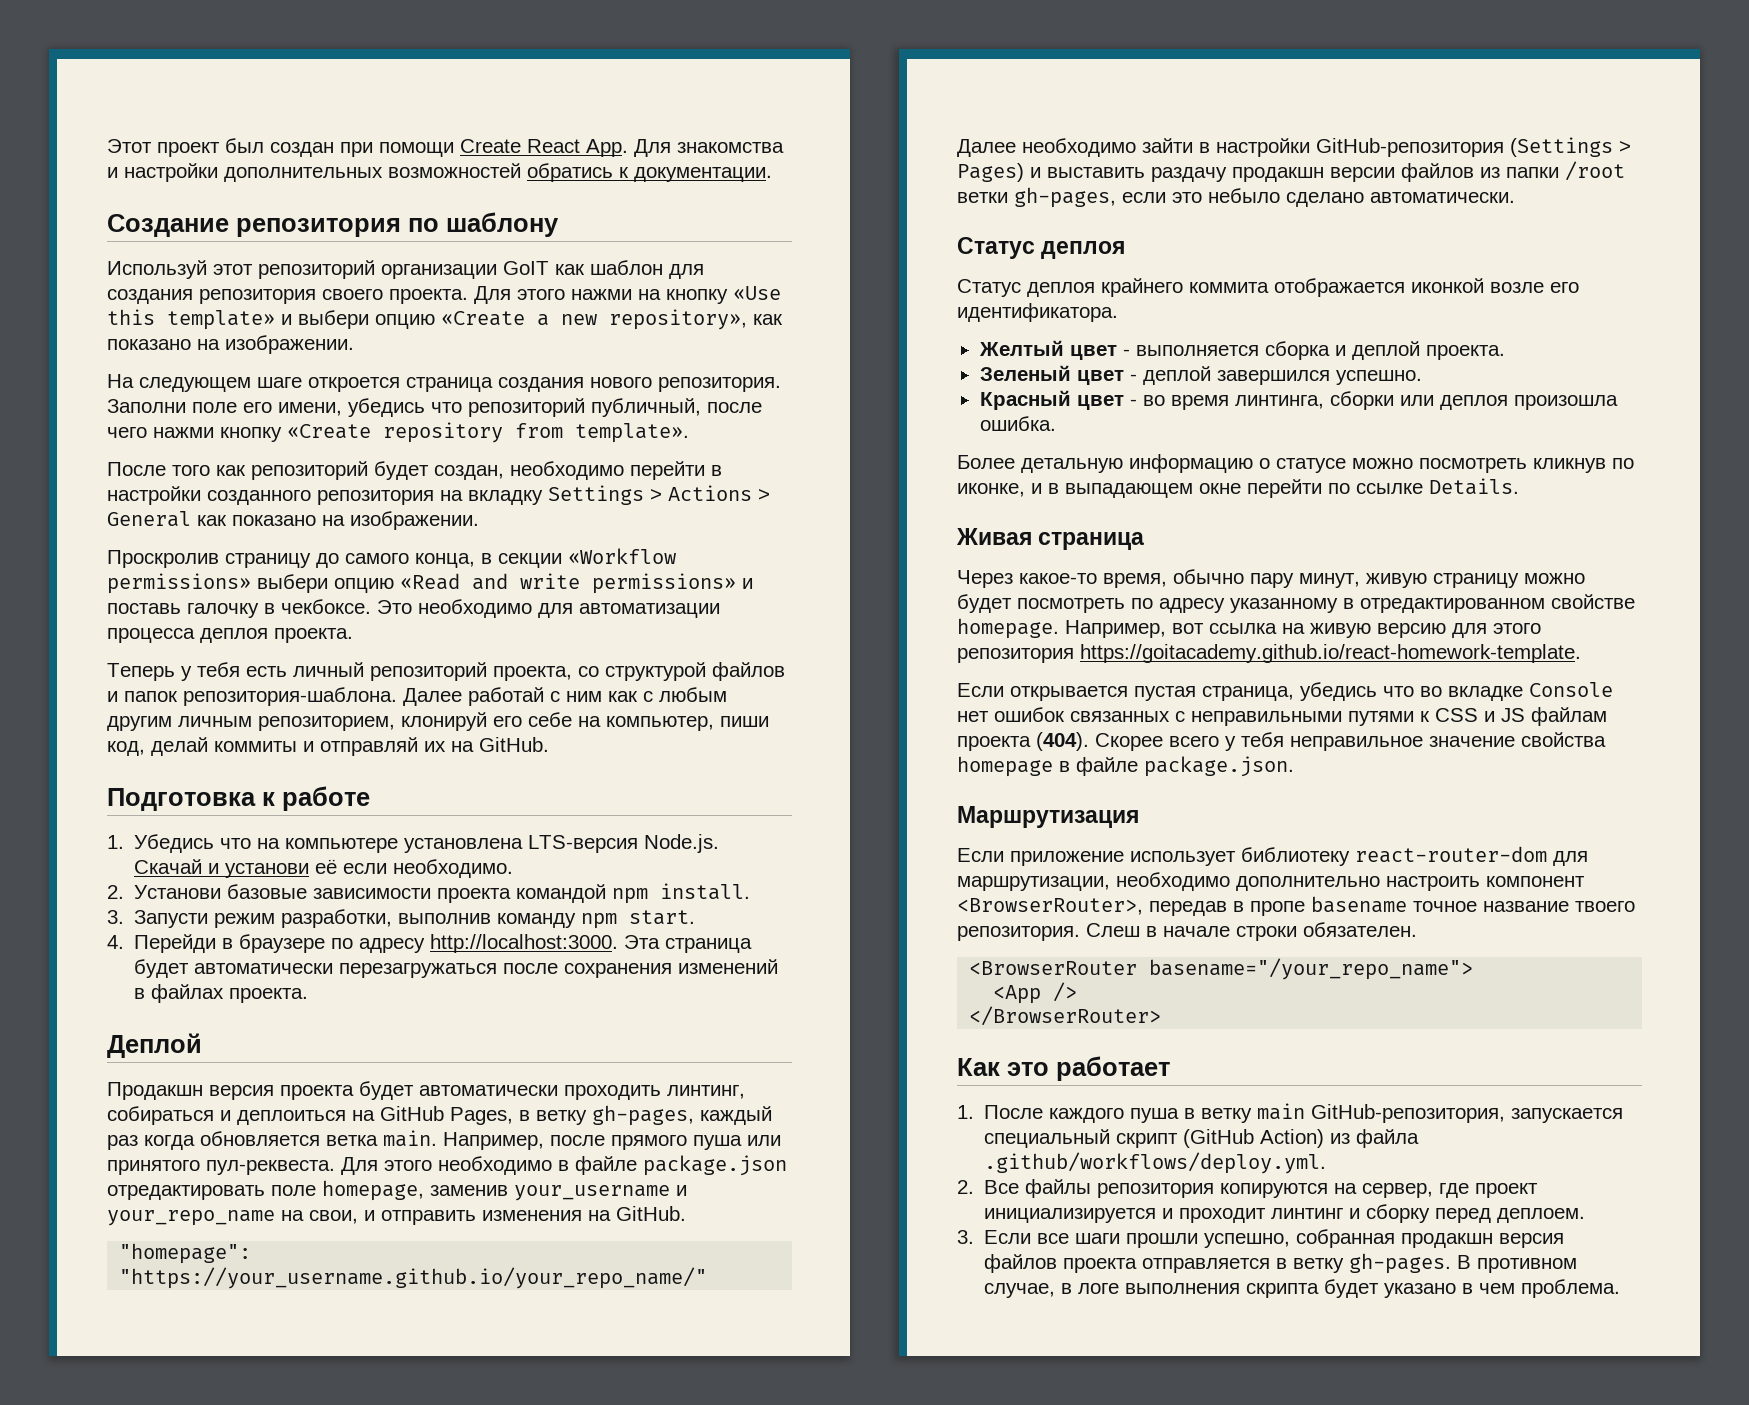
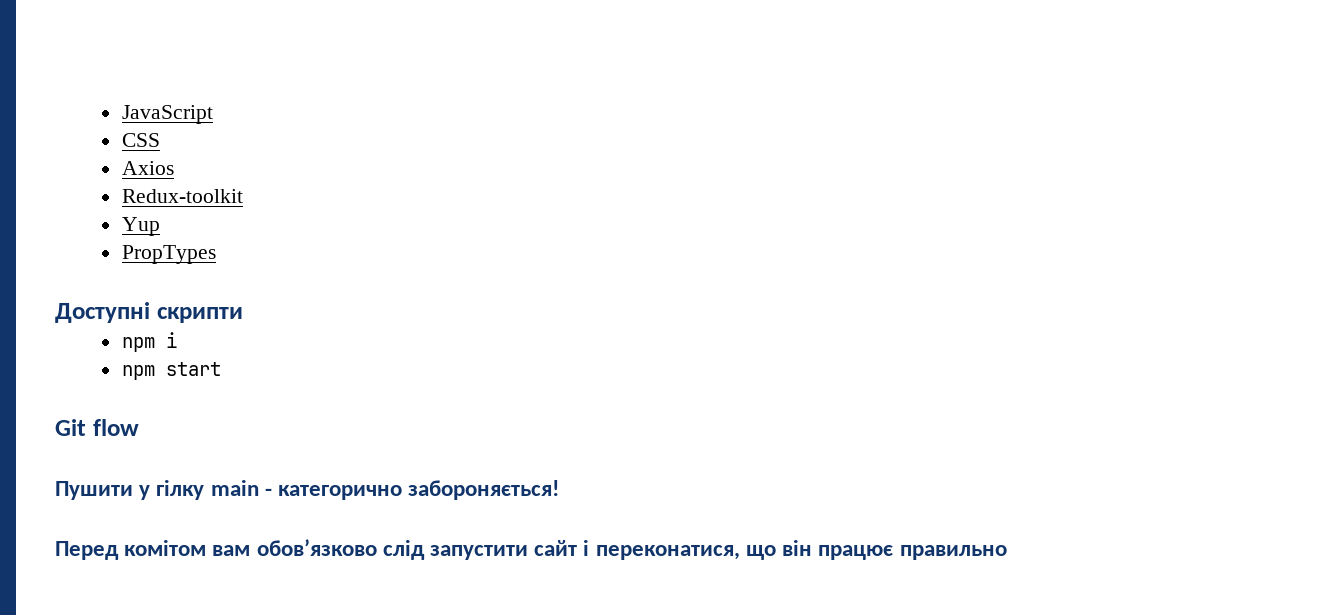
- Этот проект был создан при помощи Create React App. Для знакомства и настройки дополнительных возможностей обратись к документации.
- Создание репозитория по шаблону
- Используй этот репозиторий организации GoIT как шаблон для создания репозитория своего проекта. Для этого нажми на кнопку «Use this template» и выбери опцию «Create a new repository», как показано на изображении.
- На следующем шаге откроется страница создания нового репозитория. Заполни поле его имени, убедись что репозиторий публичный, после чего нажми кнопку «Create repository from template».
- После того как репозиторий будет создан, необходимо перейти в настройки созданного репозитория на вкладку Settings > Actions > General как показано на изображении.
- Проскролив страницу до самого конца, в секции «Workflow permissions» выбери опцию «Read and write permissions» и поставь галочку в чекбоксе. Это необходимо для автоматизации процесса деплоя проекта.
- Теперь у тебя есть личный репозиторий проекта, со структурой файлов и папок репозитория-шаблона. Далее работай с ним как с любым другим личным репозиторием, клонируй его себе на компьютер, пиши код, делай коммиты и отправляй их на GitHub.
- Подготовка к работе
- 1. Убедись что на компьютере установлена LTS-версия Node.js. Скачай и установи её если необходимо.
- 2. Установи базовые зависимости проекта командой npm install.
- 3. Запусти режим разработки, выполнив команду npm start.
- 4. Перейди в браузере по адресу http://localhost:3000. Эта страница будет автоматически перезагружаться после сохранения изменений в файлах проекта.
- Деплой
- Продакшн версия проекта будет автоматически проходить линтинг, собираться и деплоиться на GitHub Pages, в ветку gh-pages, каждый раз когда обновляется ветка main. Например, после прямого пуша или принятого пул-реквеста. Для этого необходимо в файле package.json отредактировать поле homepage, заменив your_username и your_repo_name на свои, и отправить изменения на GitHub.
- "homepage": "https://your_username.github.io/your_repo_name/"
- Далее необходимо зайти в настройки GitHub-репозитория (Settings > Pages) и выставить раздачу продакшн версии файлов из папки /root ветки gh-pages, если это небыло сделано автоматически.
- Статус деплоя
- Статус деплоя крайнего коммита отображается иконкой возле его идентификатора.
- Желтый цвет - выполняется сборка и деплой проекта.
- Зеленый цвет - деплой завершился успешно.
- Красный цвет - во время линтинга, сборки или деплоя произошла ошибка.
- Более детальную информацию о статусе можно посмотреть кликнув по иконке, и в выпадающем окне перейти по ссылке Details.
- Живая страница
- Через какое-то время, обычно пару минут, живую страницу можно будет посмотреть по адресу указанному в отредактированном свойстве homepage. Например, вот ссылка на живую версию для этого репозитория https://goitacademy.github.io/react-homework-template.
- Если открывается пустая страница, убедись что во вкладке Console нет ошибок связанных с неправильными путями к CSS и JS файлам проекта (404). Скорее всего у тебя неправильное значение свойства homepage в файле package.json.
- Маршрутизация
- Если приложение использует библиотеку react-router-dom для маршрутизации, необходимо дополнительно настроить компонент <BrowserRouter>, передав в пропе basename точное название твоего репозитория. Слеш в начале строки обязателен.
- <BrowserRouter basename="/your_repo_name">
- <App />
- </BrowserRouter>
- Как это работает
- 1. После каждого пуша в ветку main GitHub-репозитория, запускается специальный скрипт (GitHub Action) из файла .github/workflows/deploy.yml.
- 2. Все файлы репозитория копируются на сервер, где проект инициализируется и проходит линтинг и сборку перед деплоем.
- 3. Если все шаги прошли успешно, собранная продакшн версия файлов проекта отправляется в ветку gh-pages. В противном случае, в логе выполнения скрипта будет указано в чем проблема.
+ JavaSсript
+ CSS
+ Axios
+ Redux-toolkit
+ Yup
+ PropTypes
+ Доступні скрипти
+ npm i
+ npm start
+ Git flow
+ Пушити у гілку main - категорично забороняється!
+ Перед комітом вам обов’язково слід запустити сайт і переконатися, що він працює правильно

